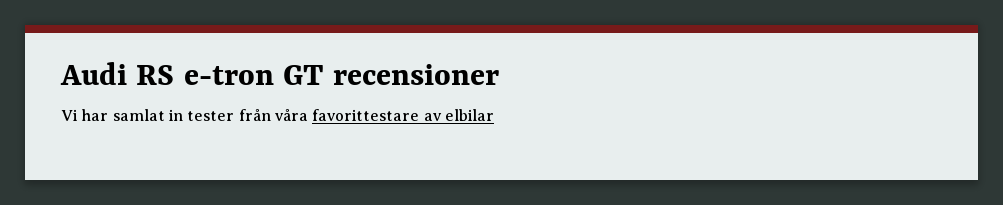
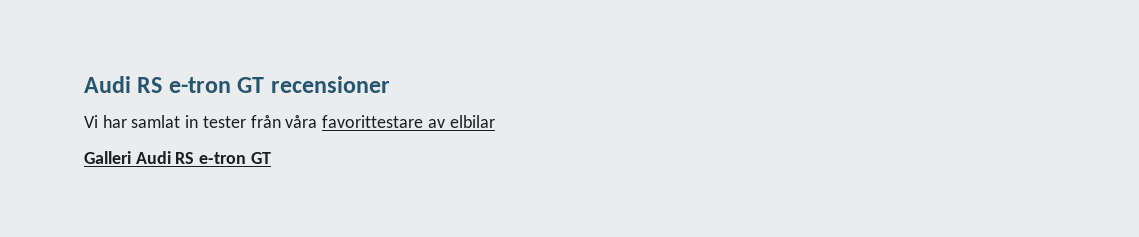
+ Galleri Audi RS e-tron GT

